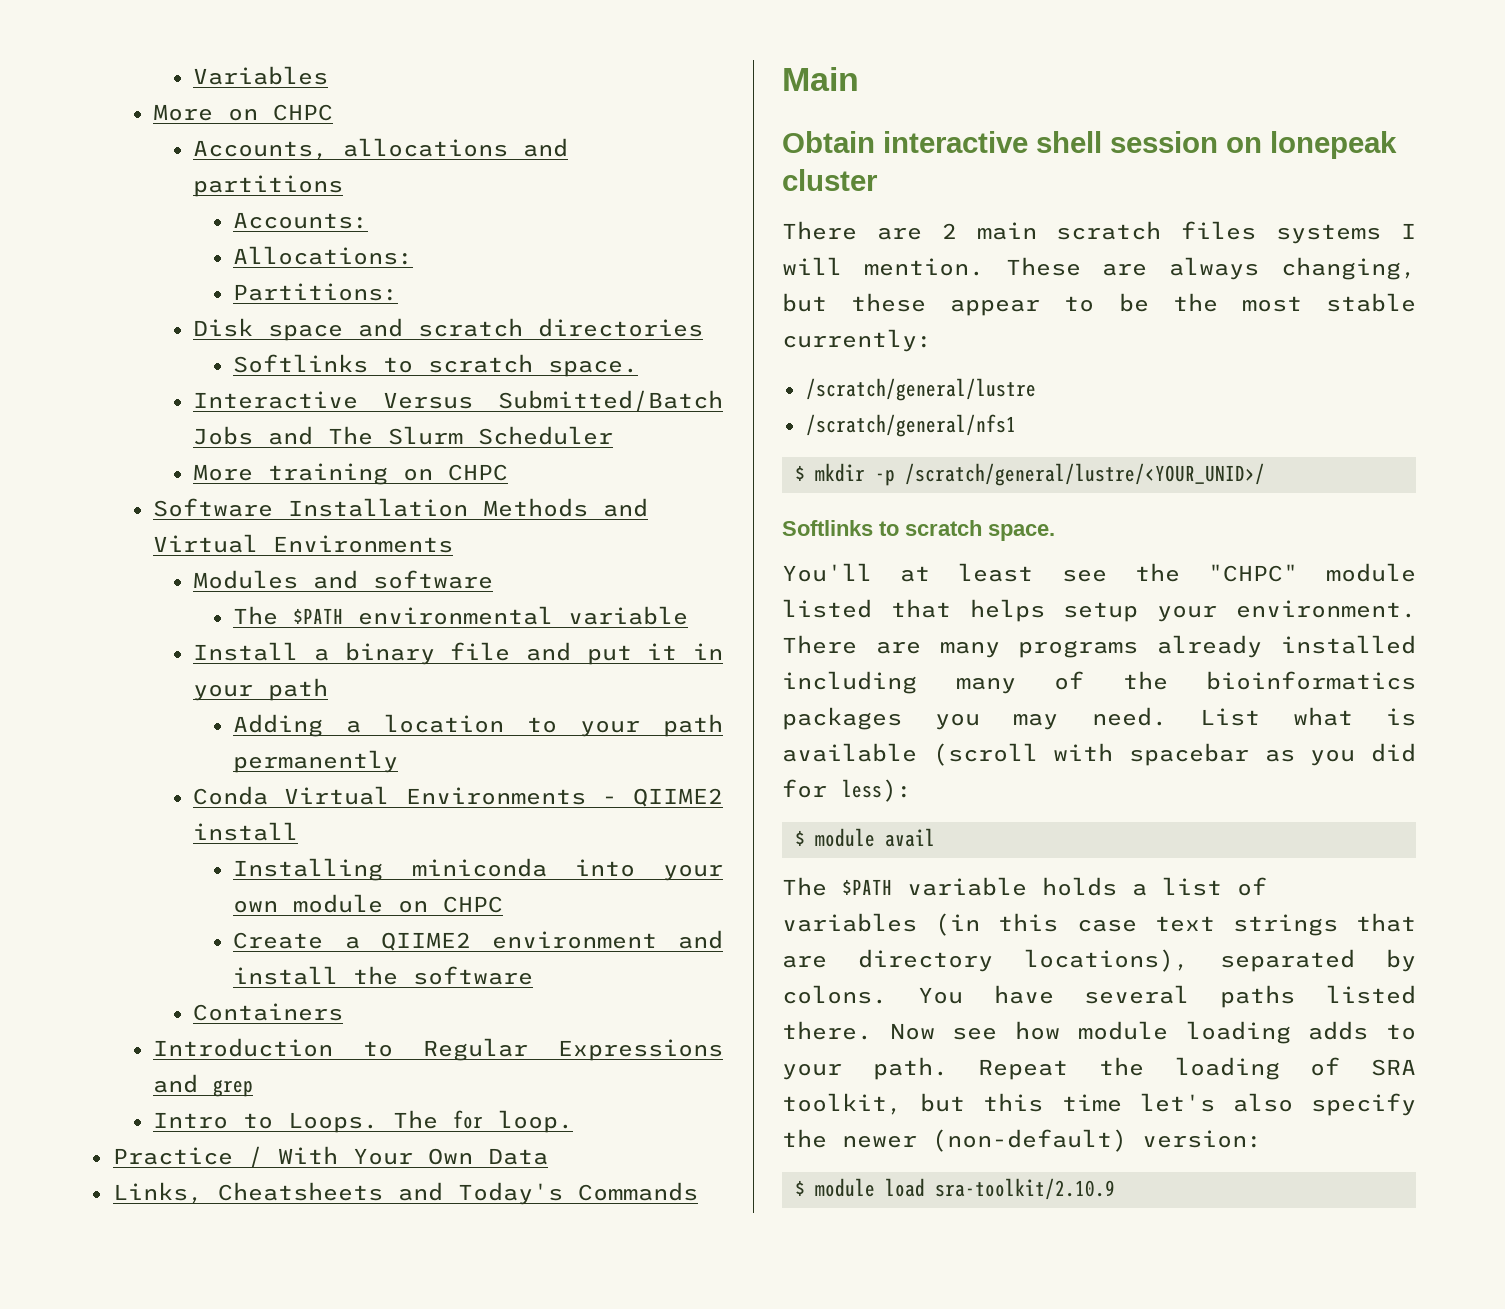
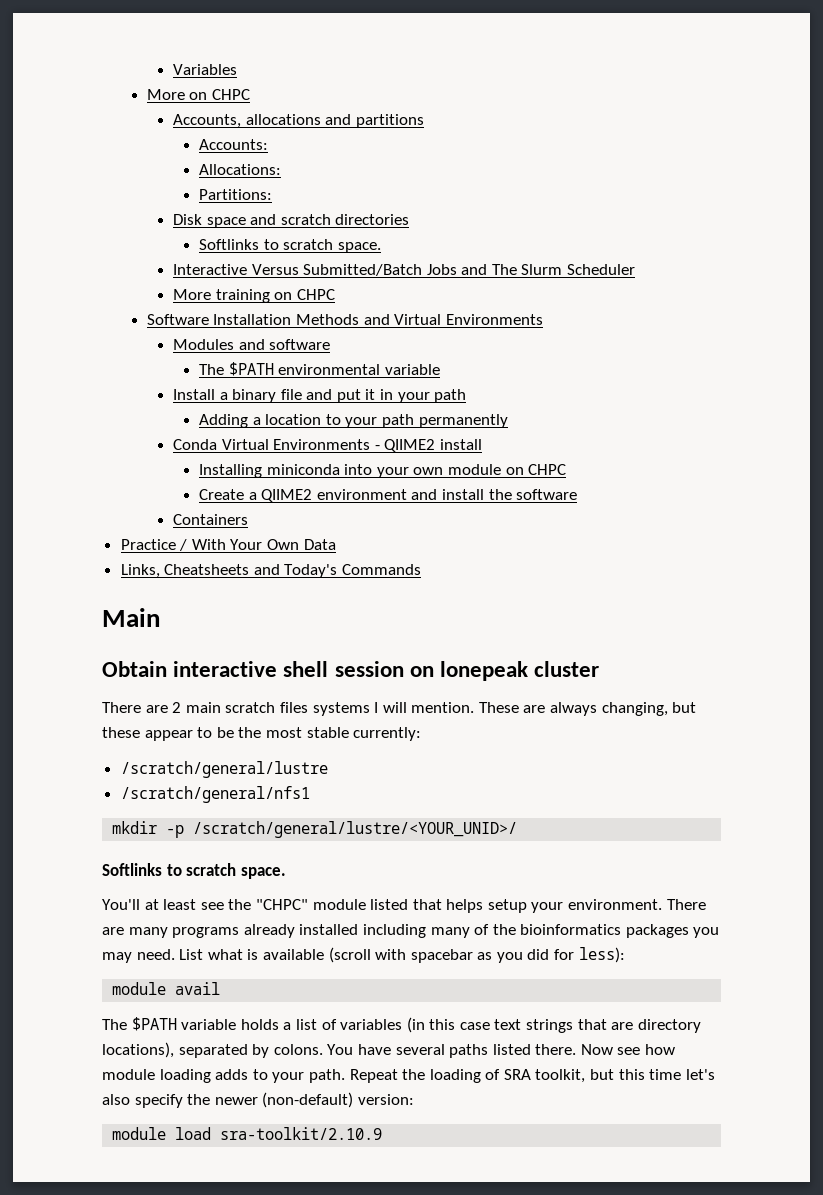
- Introduction to Regular Expressions and grep
- Intro to Loops. The for loop.
- $ mkdir -p /scratch/general/lustre/<YOUR_UNID>/
+ mkdir -p /scratch/general/lustre/<YOUR_UNID>/
- $ module avail
+ module avail
- $ module load sra-toolkit/2.10.9
+ module load sra-toolkit/2.10.9

